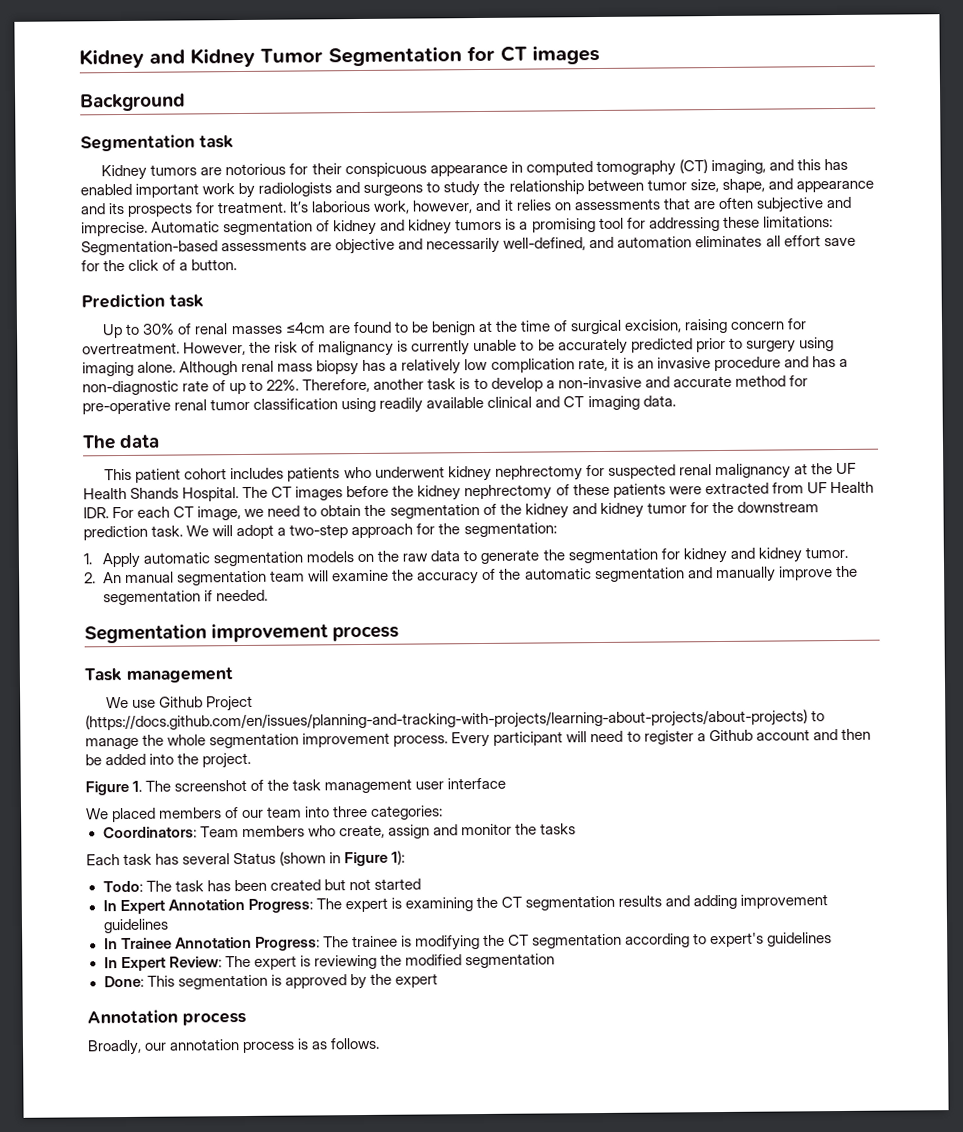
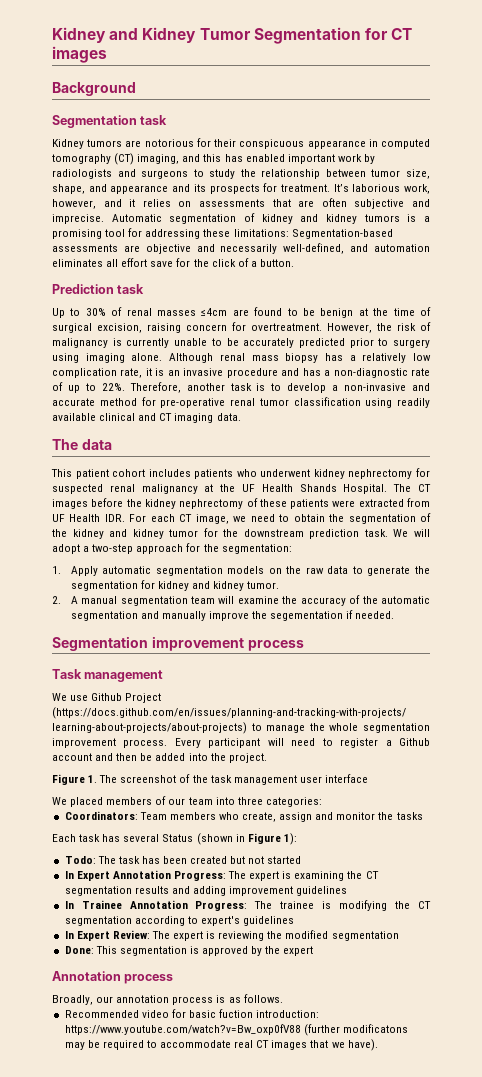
- 2. An manual segmentation team will examine the accuracy of the automatic segmentation and manually improve the segementation if needed.
+ 2. A manual segmentation team will examine the accuracy of the automatic segmentation and manually improve the segementation if needed.
+ Recommended video for basic fuction introduction: https://www.youtube.com/watch?v=Bw_oxp0fV88 (further modificatons may be required to accommodate real CT images that we have).

